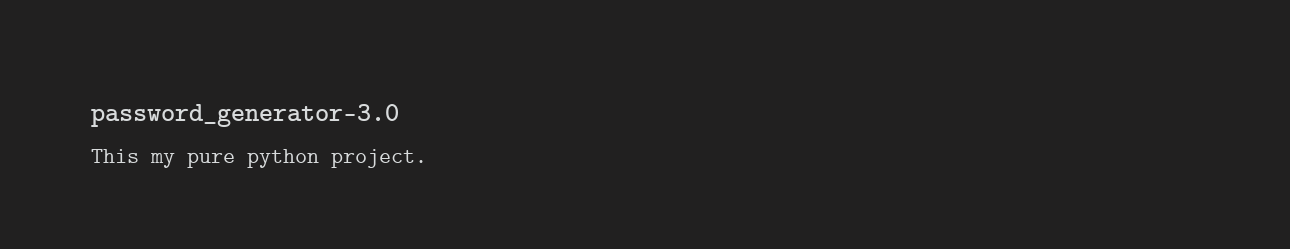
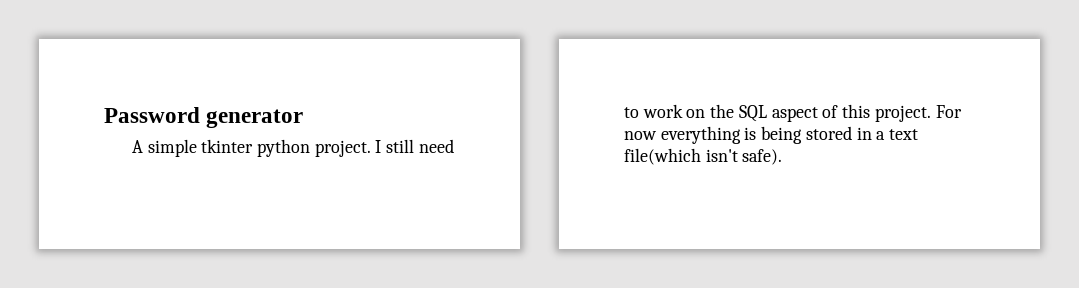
- password_generator-3.0
- This my pure python project.
+ Password generator
+ A simple tkinter python project. I still need to work on the SQL aspect of this project. For now everything is being stored in a text file(which isn't safe).

